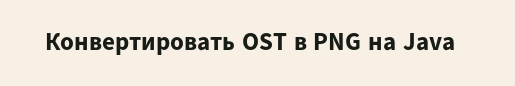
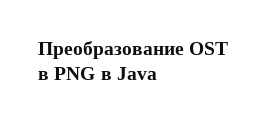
- Конвертировать OST в PNG на Java
+ Преобразование OST в PNG в Java

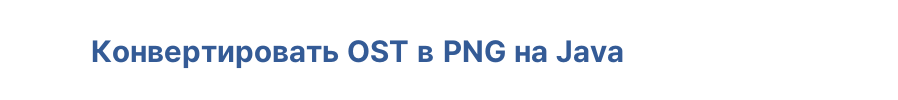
- Преобразование OST в PNG в Java
+ Конвертировать OST в PNG на Java

